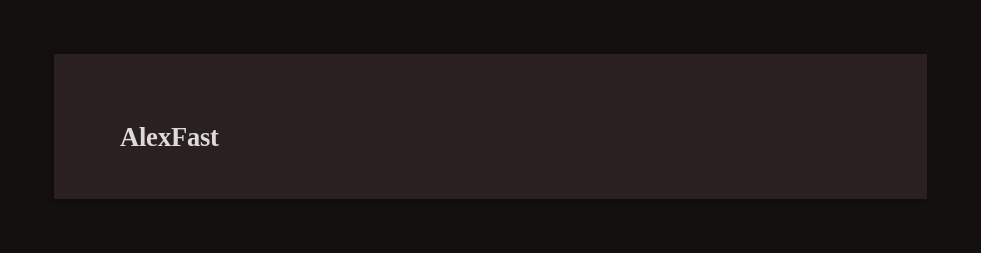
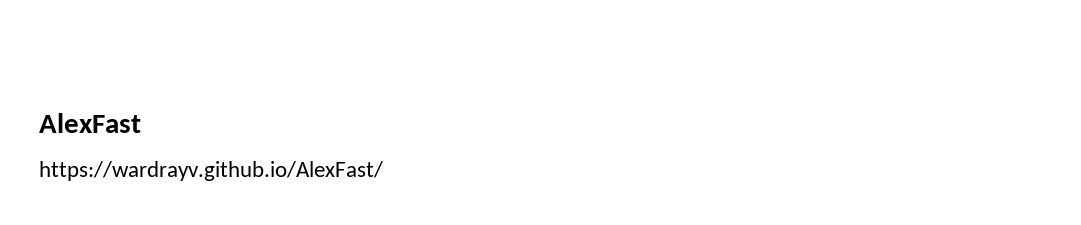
+ https://wardrayv.github.io/AlexFast/

